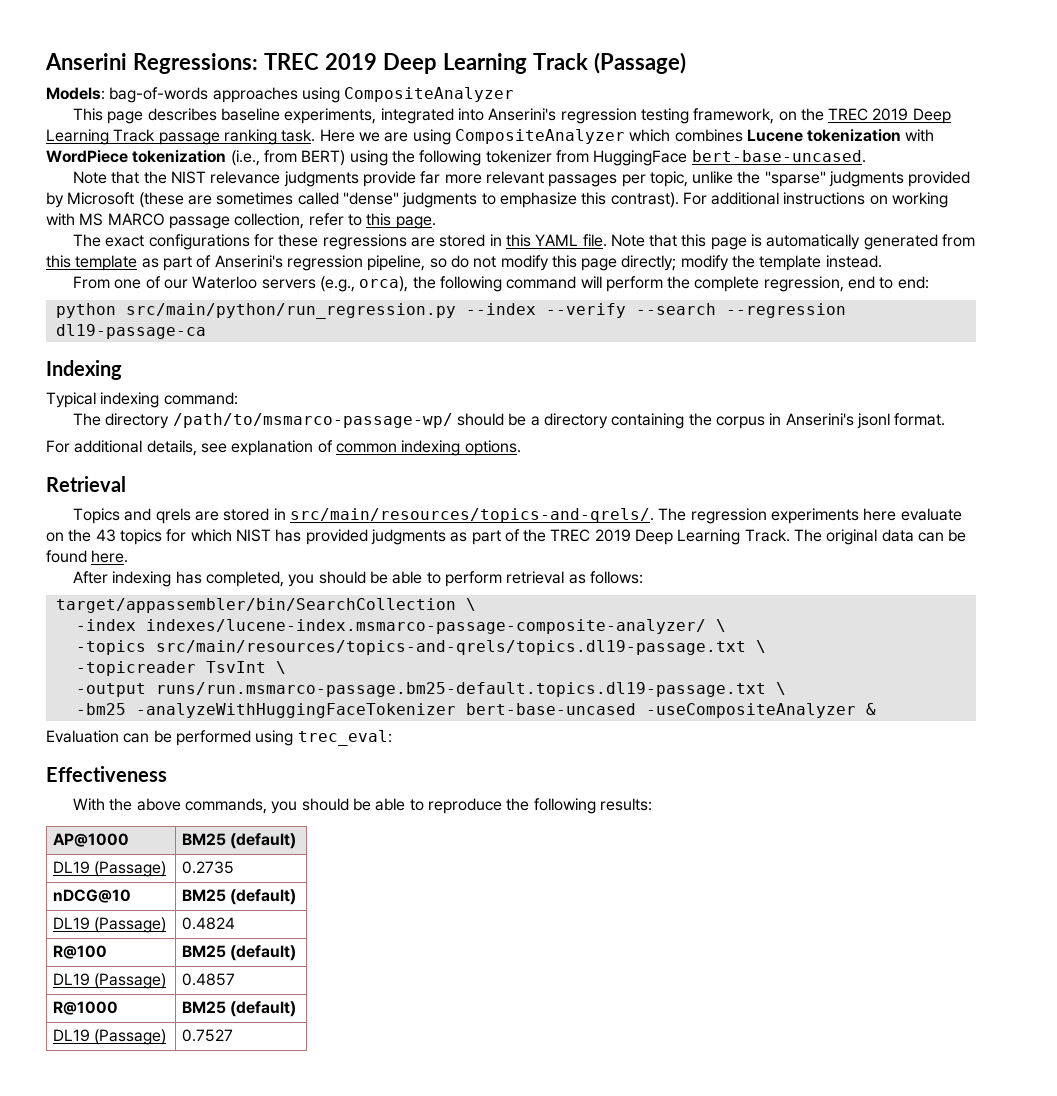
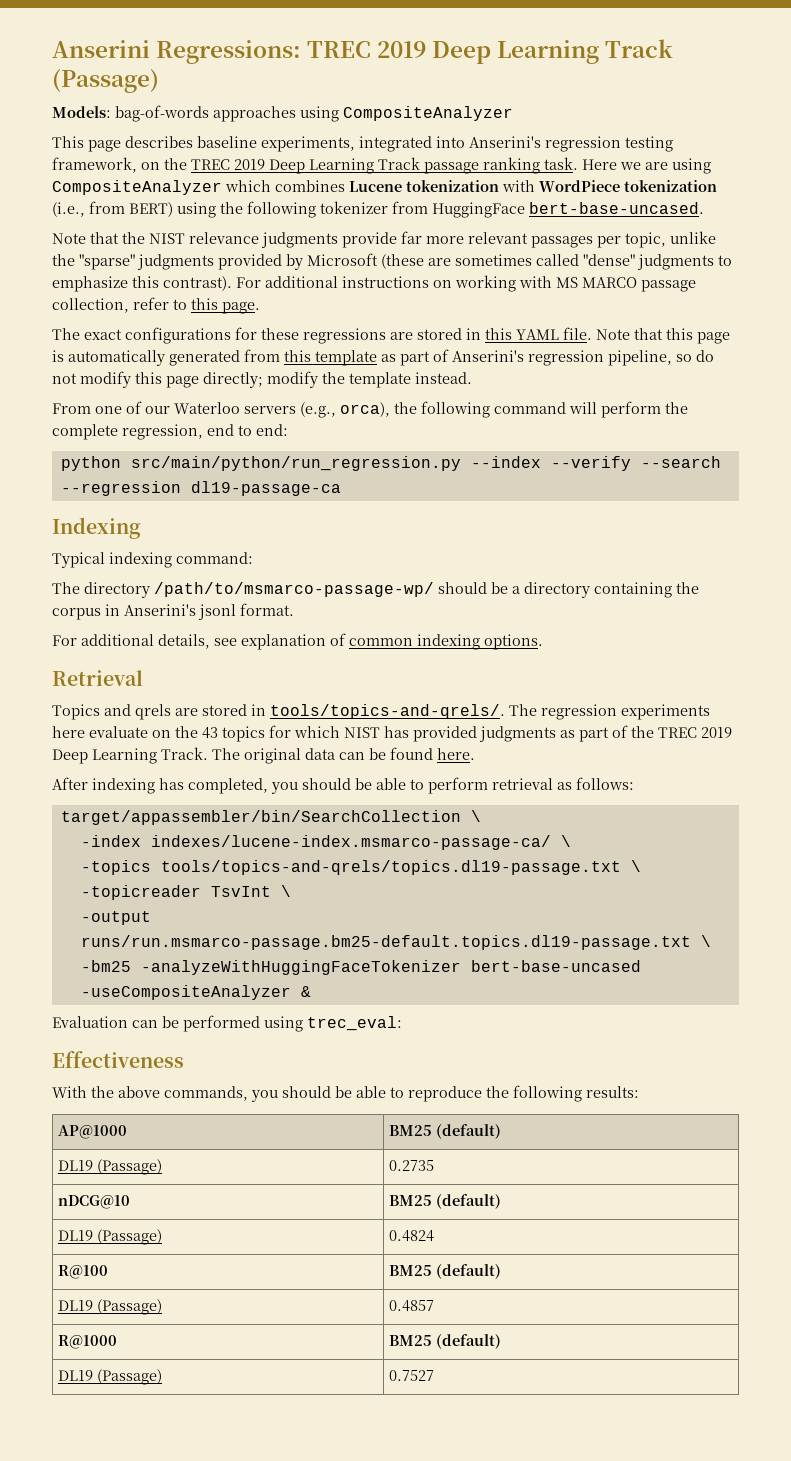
- Topics and qrels are stored in src/main/resources/topics-and-qrels/.
+ Topics and qrels are stored in tools/topics-and-qrels/.
- -index indexes/lucene-index.msmarco-passage-composite-analyzer/ \
+ -index indexes/lucene-index.msmarco-passage-ca/ \
- -topics src/main/resources/topics-and-qrels/topics.dl19-passage.txt \
+ -topics tools/topics-and-qrels/topics.dl19-passage.txt \

